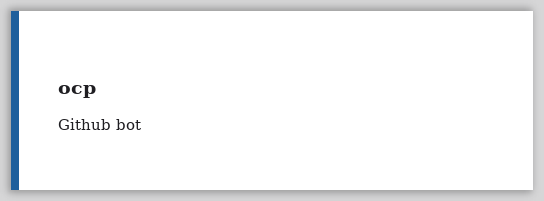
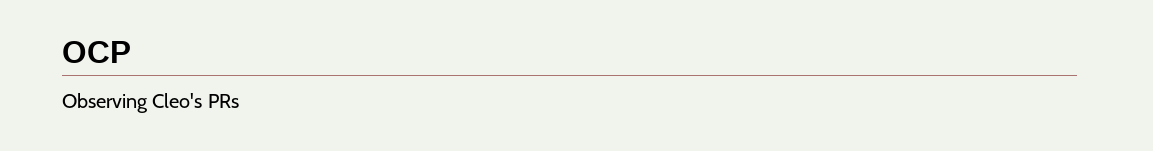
- ocp
- Github bot
+ OCP
+ Observing Cleo's PRs

